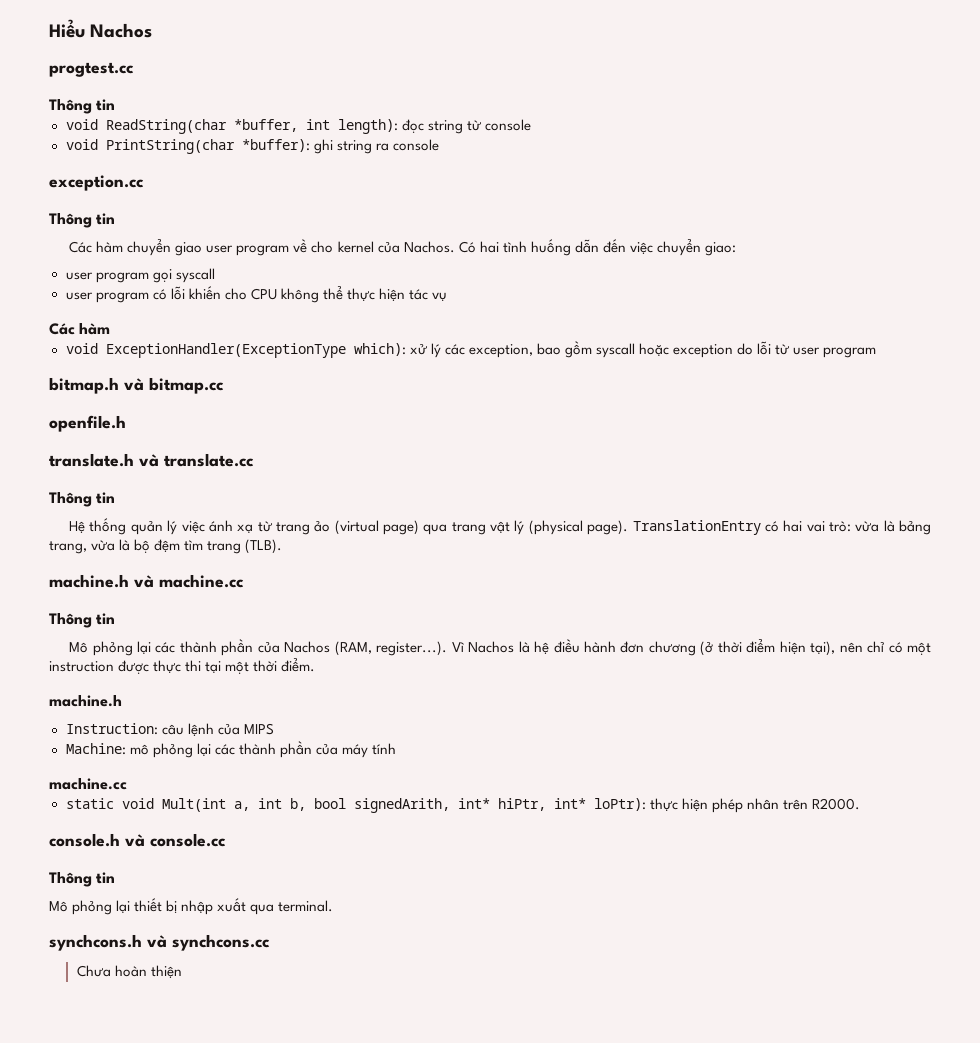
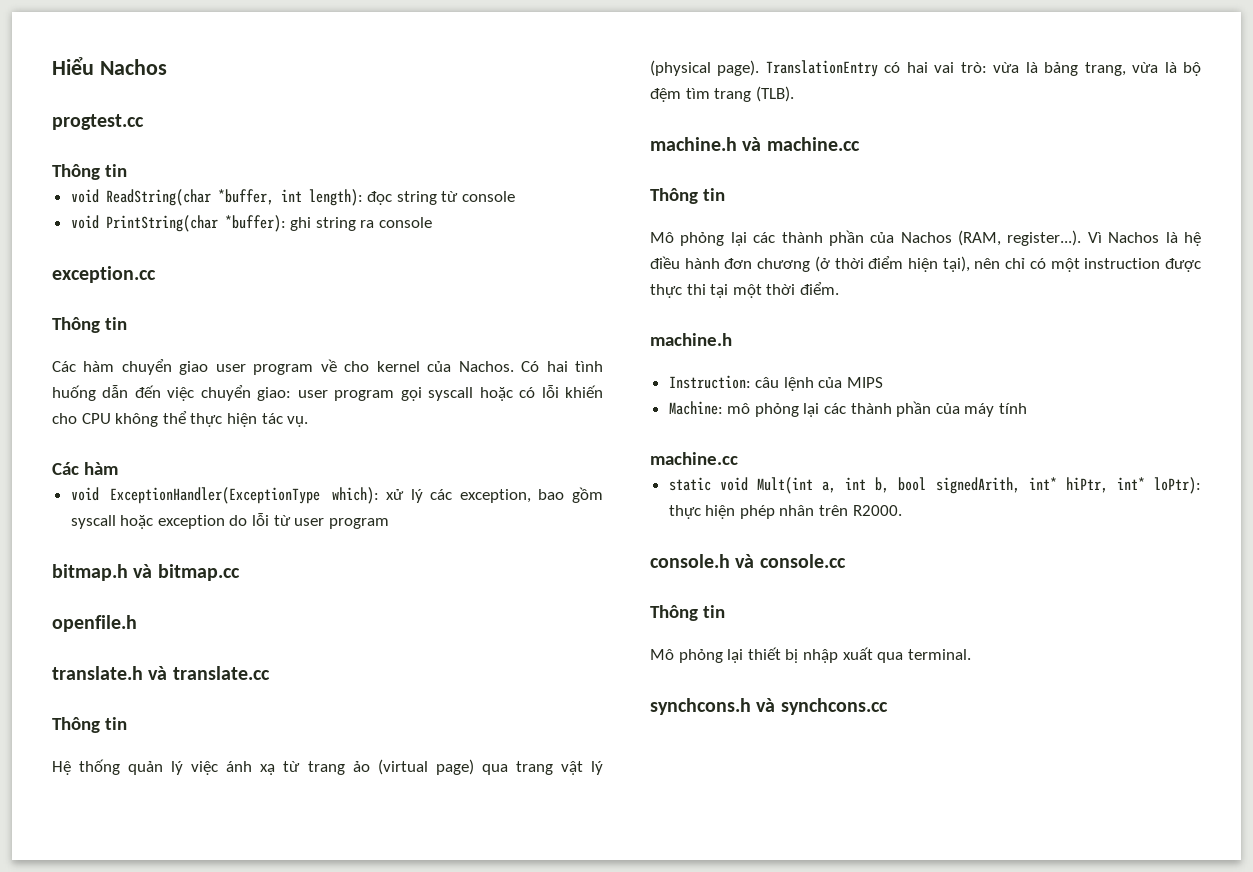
- Có hai tình huống dẫn đến việc chuyển giao:
- user program gọi syscall
- user program có lỗi khiến cho CPU không thể thực hiện tác vụ
+ Có hai tình huống dẫn đến việc chuyển giao: user program gọi syscall hoặc có lỗi khiến cho CPU không thể thực hiện tác vụ.
- Chưa hoàn thiện

